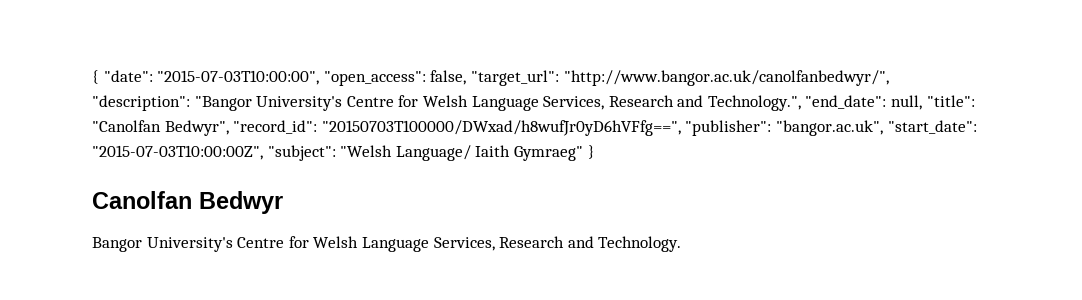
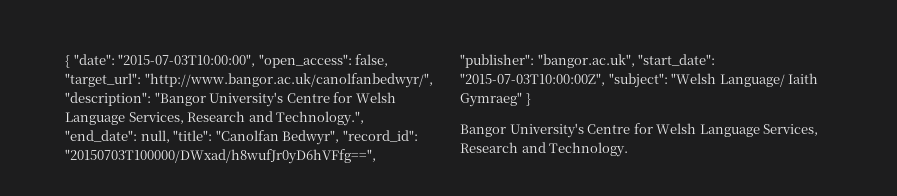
- Canolfan Bedwyr

